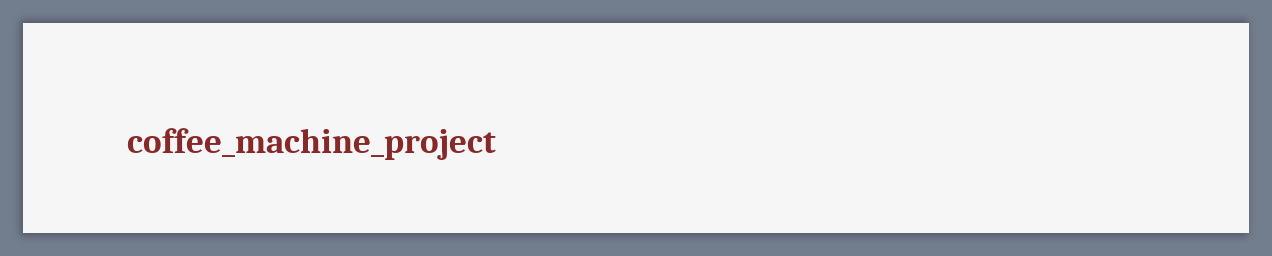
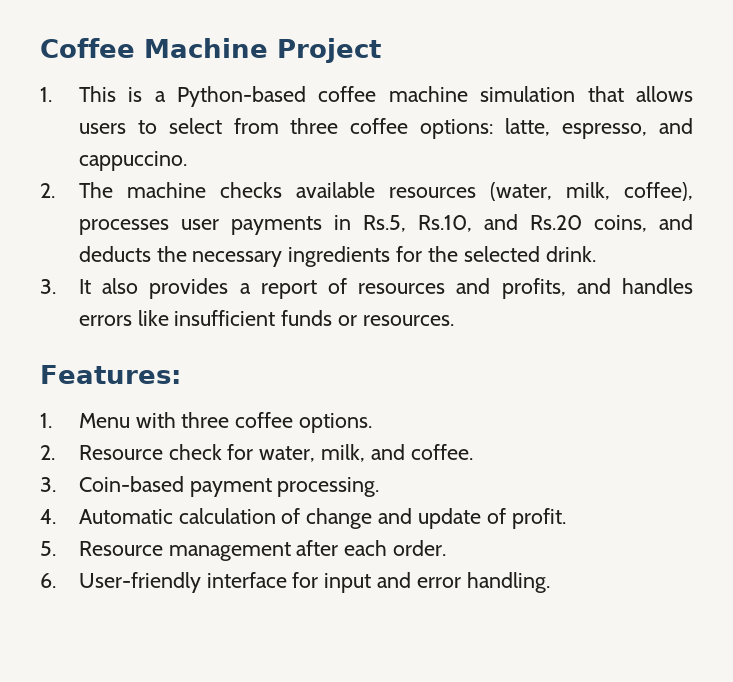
- coffee_machine_project
+ Coffee Machine Project
+ 1. This is a Python-based coffee machine simulation that allows users to select from three coffee options: latte, espresso, and cappuccino.
+ 2. The machine checks available resources (water, milk, coffee), processes user payments in Rs.5, Rs.10, and Rs.20 coins, and deducts the necessary ingredients for the selected drink.
+ 3. It also provides a report of resources and profits, and handles errors like insufficient funds or resources.
+ Features:
+ 1. Menu with three coffee options.
+ 2. Resource check for water, milk, and coffee.
+ 3. Coin-based payment processing.
+ 4. Automatic calculation of change and update of profit.
+ 5. Resource management after each order.
+ 6. User-friendly interface for input and error handling.

